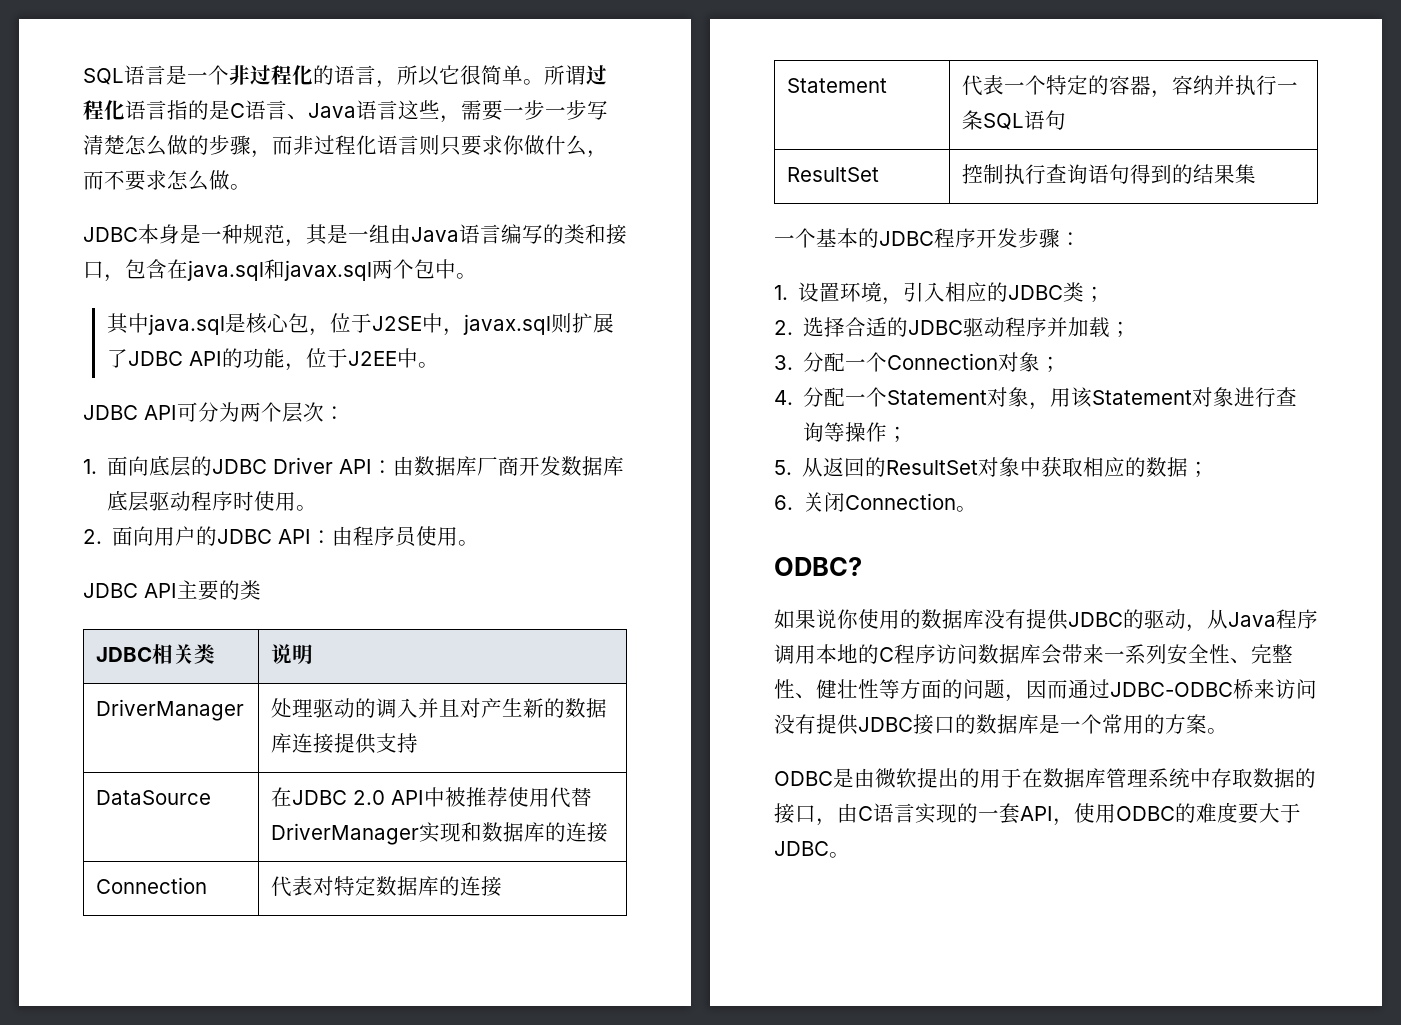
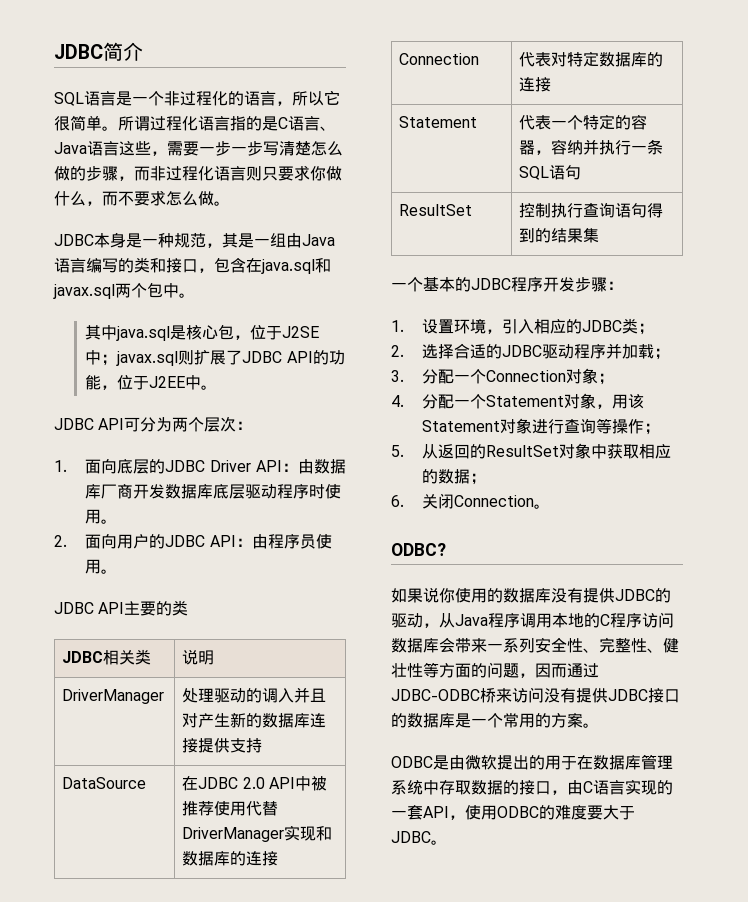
+ JDBC简介
- 其中java.sql是核心包，位于J2SE中，javax.sql则扩展了JDBC API的功能，位于J2EE中。
+ 其中java.sql是核心包，位于J2SE中；javax.sql则扩展了JDBC API的功能，位于J2EE中。

